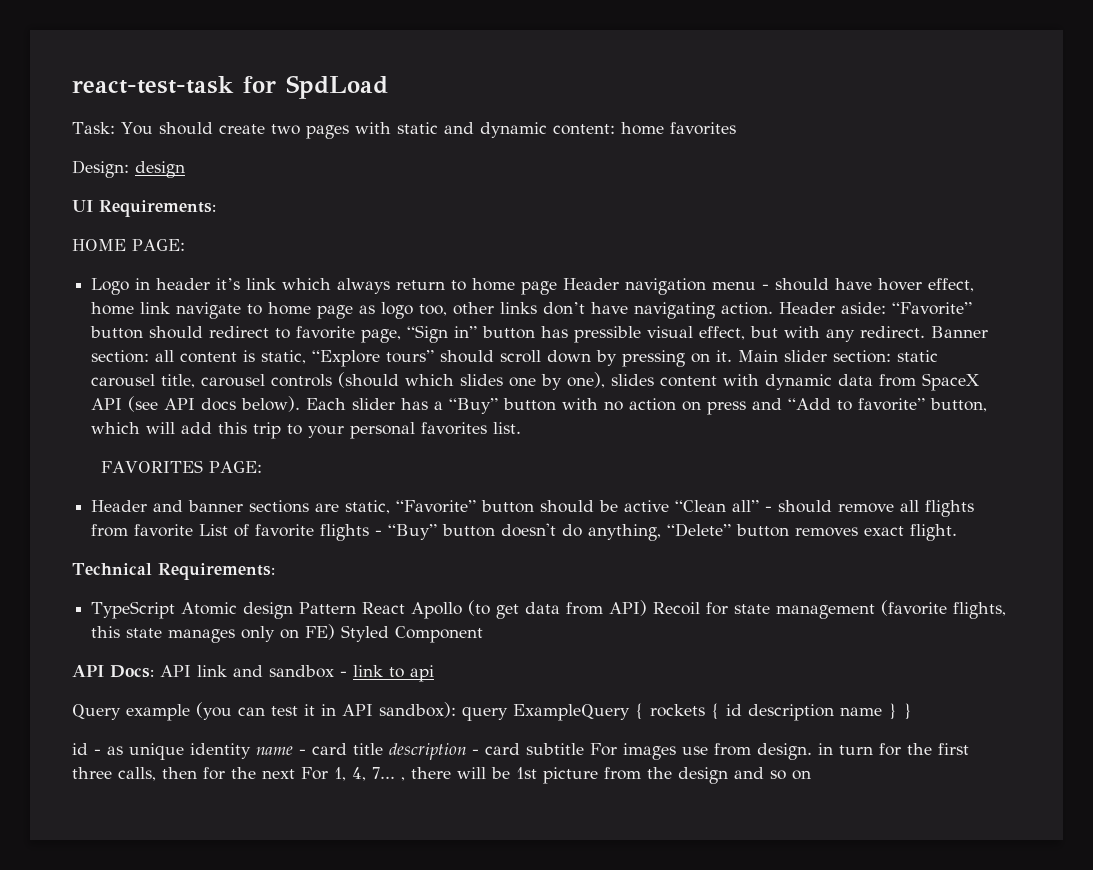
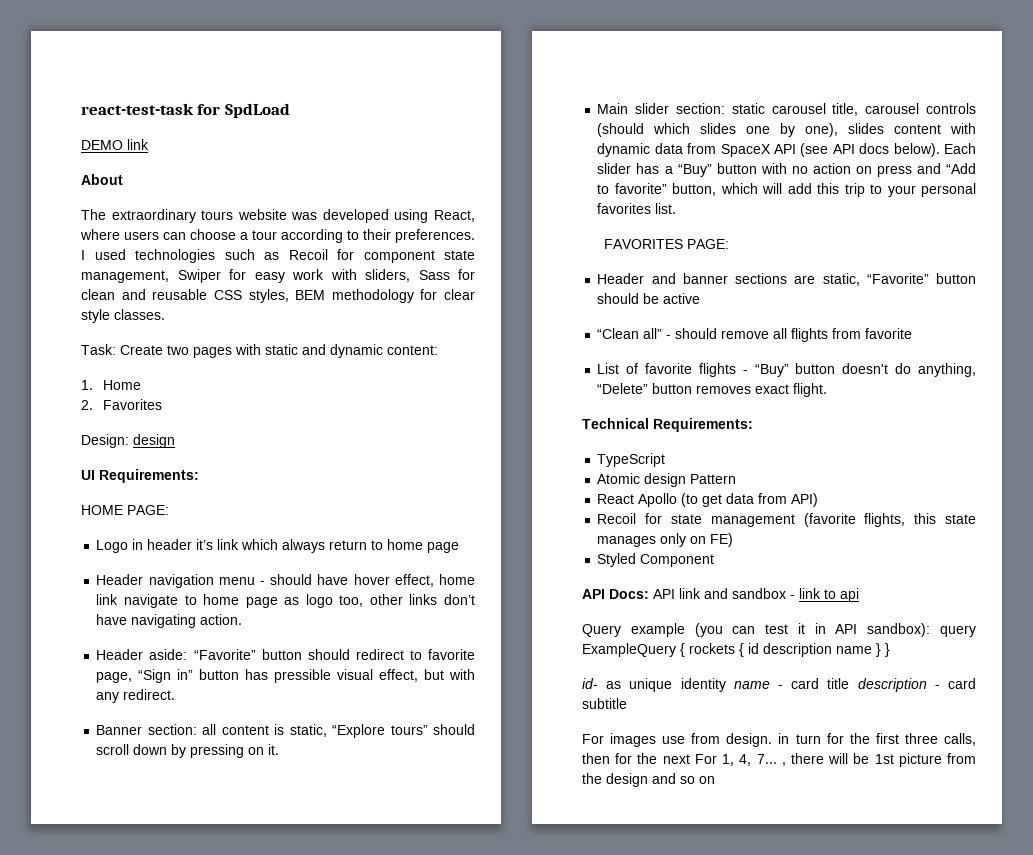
- Task: You should create two pages with static and dynamic content: home favorites
+ DEMO link
+ About
+ The extraordinary tours website was developed using React, where users can choose a tour according to their preferences. I used technologies such as Recoil for component state management, Swiper for easy work with sliders, Sass for clean and reusable CSS styles, BEM methodology for clear style classes.
+ Task: Create two pages with static and dynamic content:
+ 1. Home
+ 2. Favorites
- Logo in header it’s link which always return to home page Header navigation menu - should have hover effect, home link navigate to home page as logo too, other links don’t have navigating action. Header aside:
+ Logo in header it’s link which always return to home page
+ Header navigation menu - should have hover effect, home link navigate to home page as logo too, other links don’t have navigating action.
+ Header aside:
- “Favorite” button should redirect to favorite page, “Sign in” button has pressible visual effect, but with any redirect. Banner section:
+ “Favorite” button should redirect to favorite page, “Sign in” button has pressible visual effect, but with any redirect.
+ Banner section:
- all content is static, “Explore tours” should scroll down by pressing on it. Main slider section:
+ all content is static, “Explore tours” should scroll down by pressing on it.
+ Main slider section:
- Header and banner sections are static, “Favorite” button should be active “Clean all” - should remove all flights from favorite List of favorite flights - “Buy” button doesn't do anything, “Delete” button removes exact flight.
+ Header and banner sections are static, “Favorite” button should be active
+ “Clean all” - should remove all flights from favorite
+ List of favorite flights - “Buy” button doesn't do anything, “Delete” button removes exact flight.
- TypeScript Atomic design Pattern React Apollo (to get data from API) Recoil for state management (favorite flights, this state manages only on FE) Styled Component
+ TypeScript
+ Atomic design Pattern
+ React Apollo (to get data from API)
+ Recoil for state management (favorite flights, this state manages only on FE)
+ Styled Component
- id - as unique identity name - card title description - card subtitle For images use from design. in turn for the first three calls, then for the next For 1, 4, 7... , there will be 1st picture from the design and so on
+ id- as unique identity name - card title description - card subtitle
+ For images use from design. in turn for the first three calls, then for the next For 1, 4, 7... , there will be 1st picture from the design and so on

